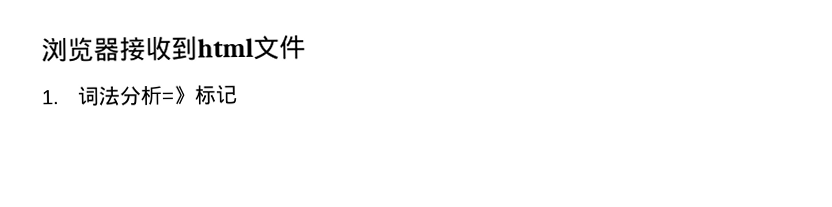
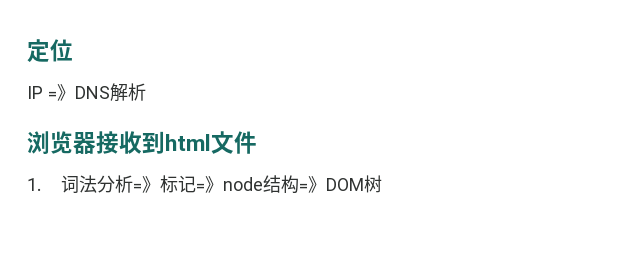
+ 定位
+ IP =》DNS解析
- 1.词法分析=》标记
+ 1.词法分析=》标记=》node结构=》DOM树

